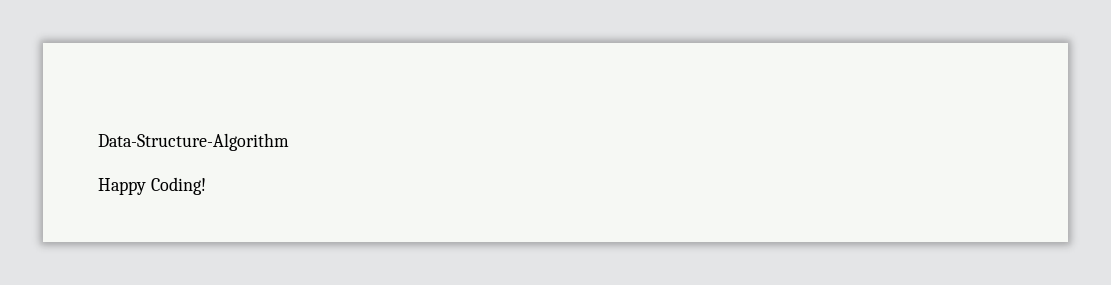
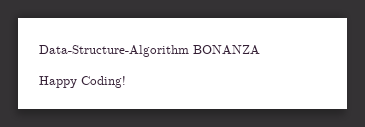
- Data-Structure-Algorithm
+ Data-Structure-Algorithm BONANZA

